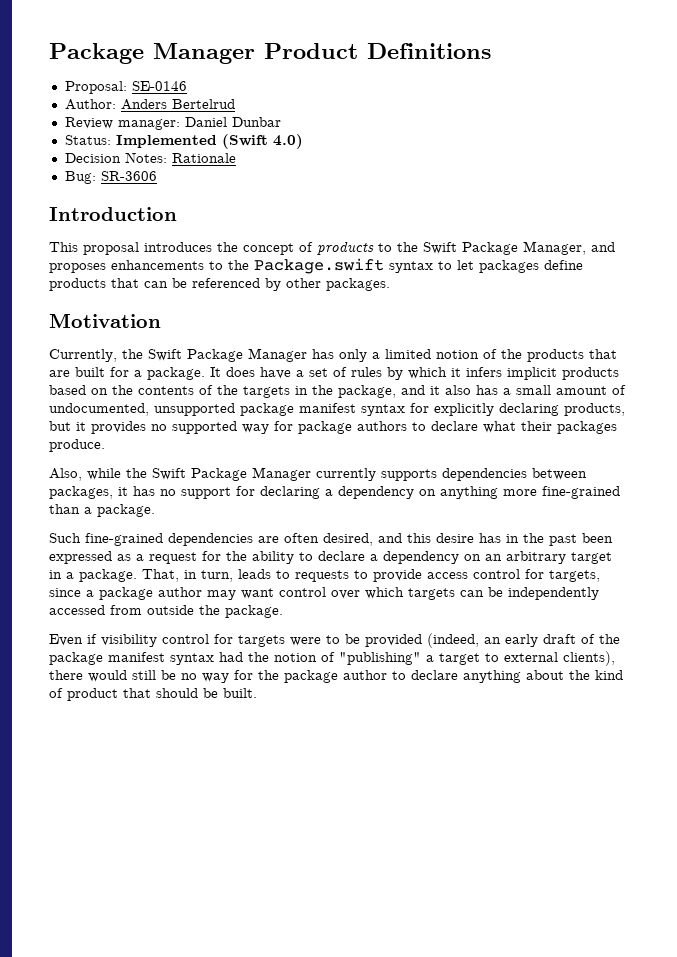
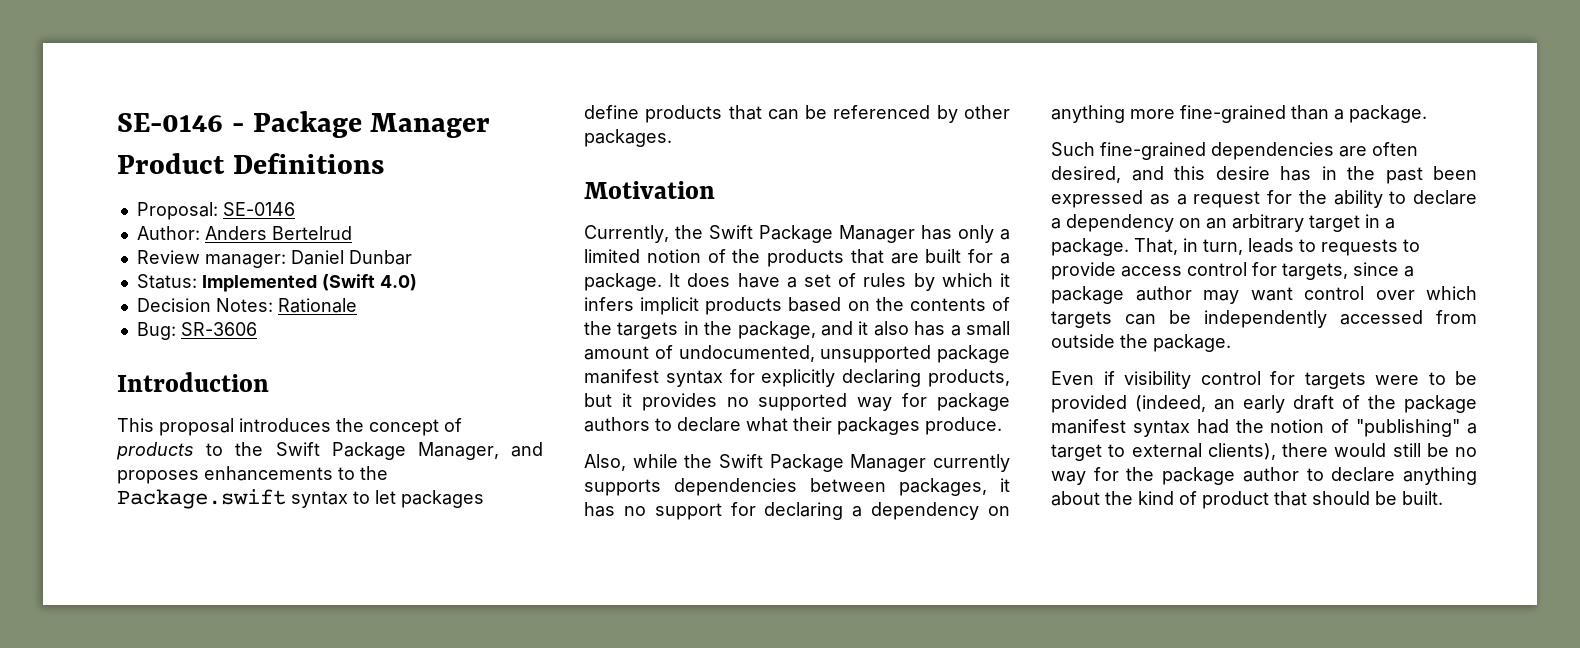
- Package Manager Product Definitions
+ SE-0146 - Package Manager Product Definitions

